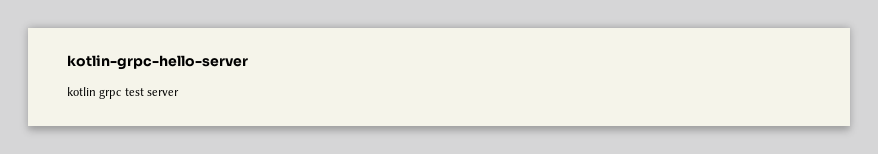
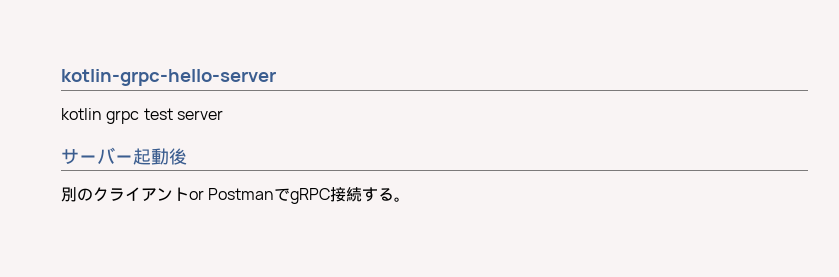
+ サーバー起動後
+ 別のクライアントor PostmanでgRPC接続する。

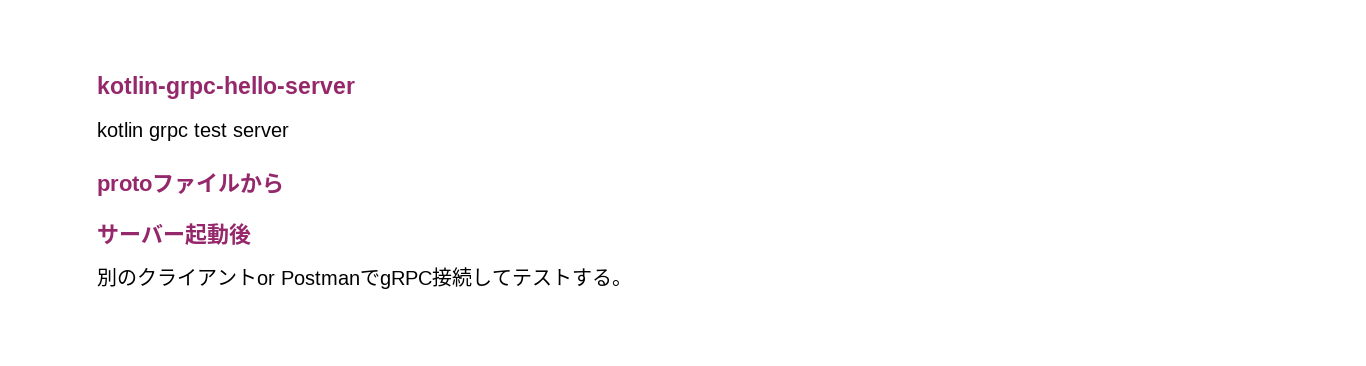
+ protoファイルから
- 別のクライアントor PostmanでgRPC接続する。
+ 別のクライアントor PostmanでgRPC接続してテストする。

